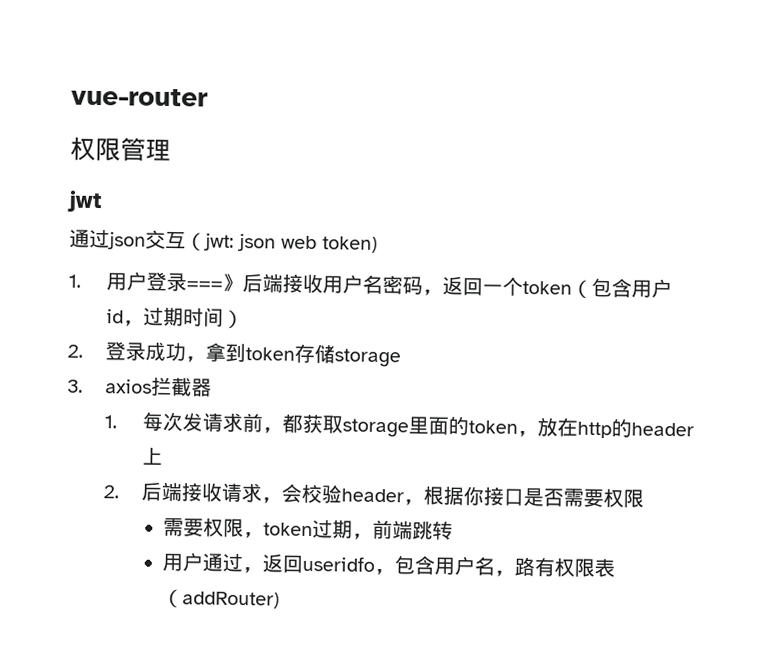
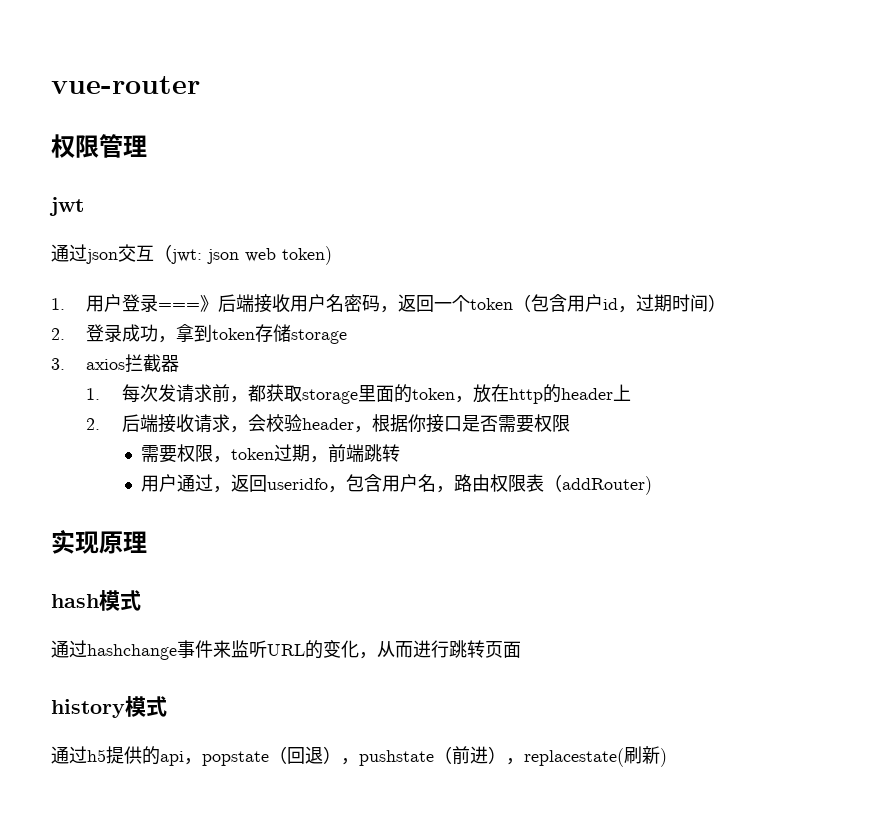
- 用户通过，返回useridfo，包含用户名，路有权限表（addRouter)
+ 用户通过，返回useridfo，包含用户名，路由权限表（addRouter)
+ 实现原理
+ hash模式
+ 通过hashchange事件来监听URL的变化，从而进行跳转页面
+ history模式
+ 通过h5提供的api，popstate（回退），pushstate（前进），replacestate(刷新)

